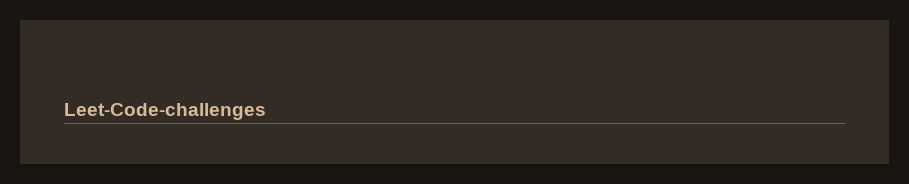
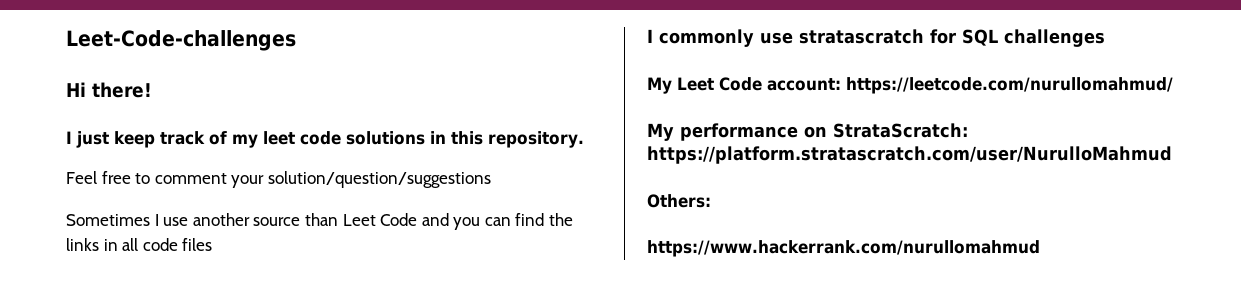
+ Hi there!
+ I just keep track of my leet code solutions in this repository.
+ Feel free to comment your solution/question/suggestions
+ Sometimes I use another source than Leet Code and you can find the links in all code files
+ I commonly use stratascratch for SQL challenges
+ My Leet Code account: https://leetcode.com/nurullomahmud/
+ My performance on StrataScratch: https://platform.stratascratch.com/user/NurulloMahmud
+ Others:
+ https://www.hackerrank.com/nurullomahmud

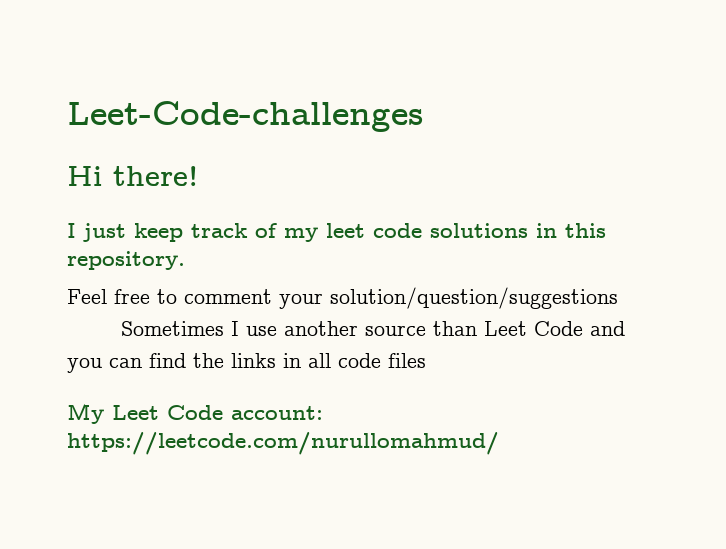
- I commonly use stratascratch for SQL challenges
- My performance on StrataScratch: https://platform.stratascratch.com/user/NurulloMahmud
- Others:
- https://www.hackerrank.com/nurullomahmud

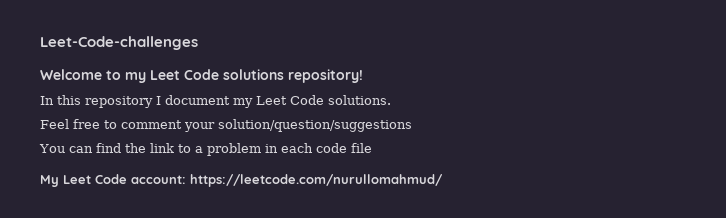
- Hi there!
- I just keep track of my leet code solutions in this repository.
+ Welcome to my Leet Code solutions repository!
+ In this repository I document my Leet Code solutions.
- Sometimes I use another source than Leet Code and you can find the links in all code files
+ You can find the link to a problem in each code file

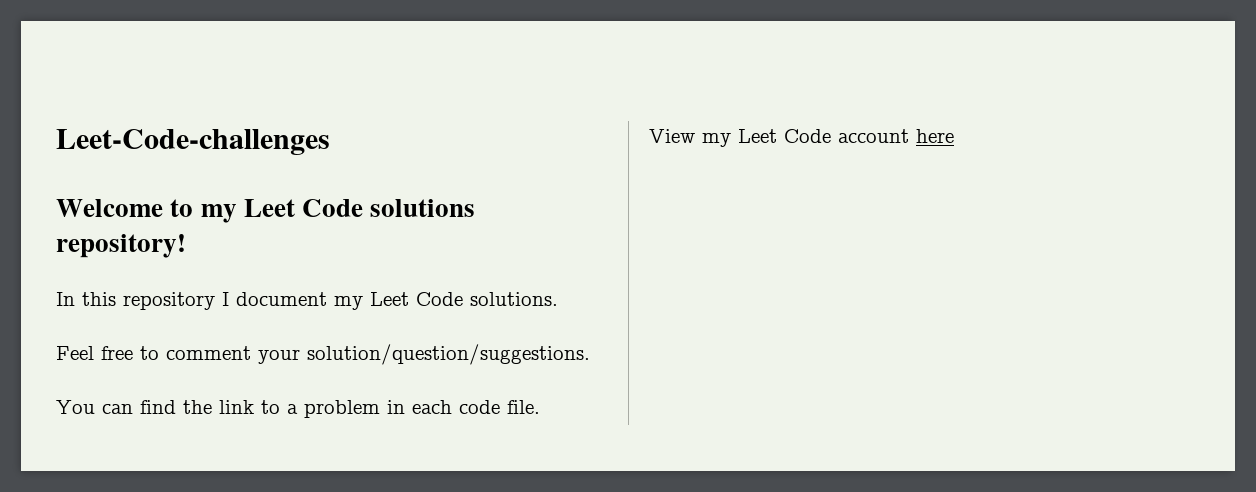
- Feel free to comment your solution/question/suggestions
+ Feel free to comment your solution/question/suggestions.
- You can find the link to a problem in each code file
- My Leet Code account: https://leetcode.com/nurullomahmud/
+ You can find the link to a problem in each code file.
+ View my Leet Code account here

